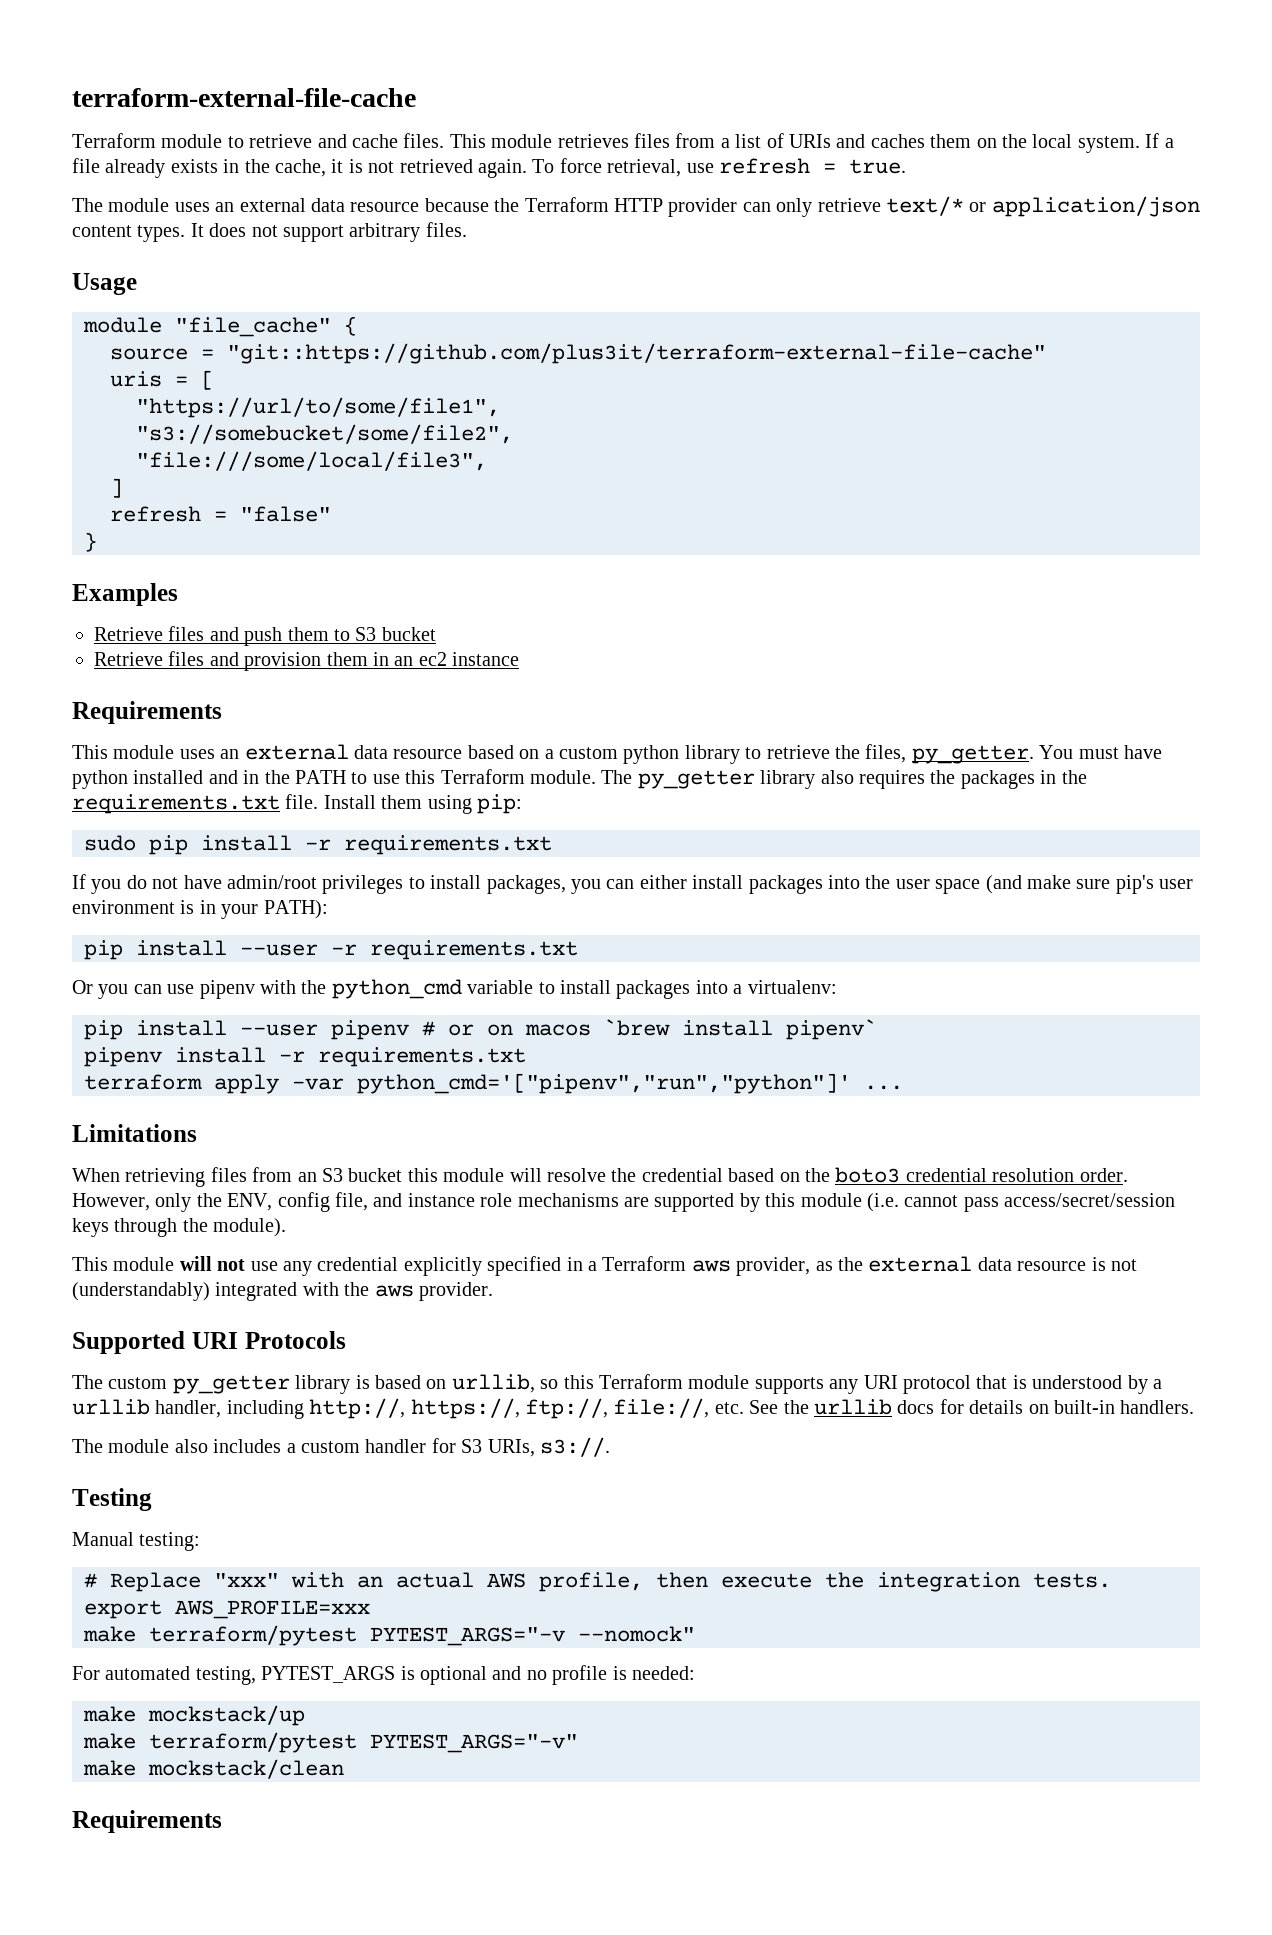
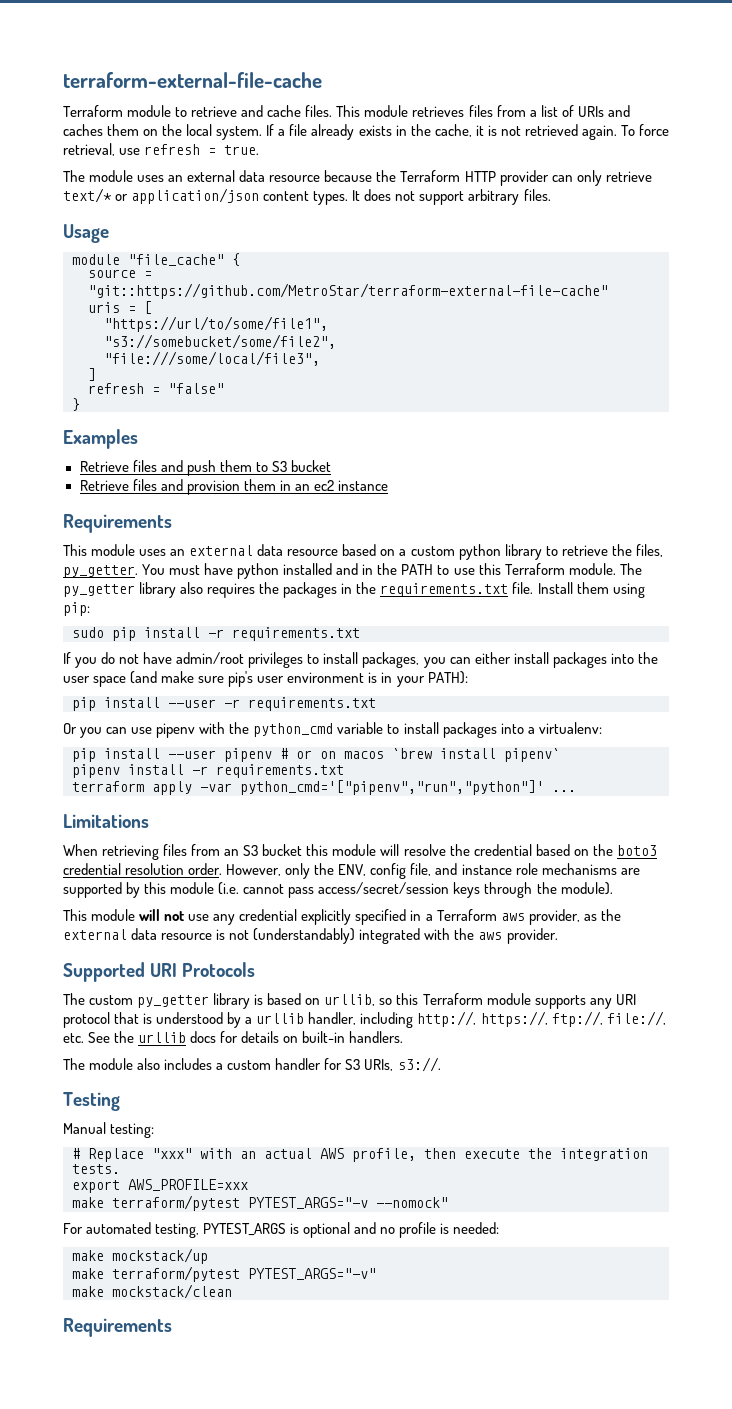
- source = "git::https://github.com/plus3it/terraform-external-file-cache"
+ source = "git::https://github.com/MetroStar/terraform-external-file-cache"

